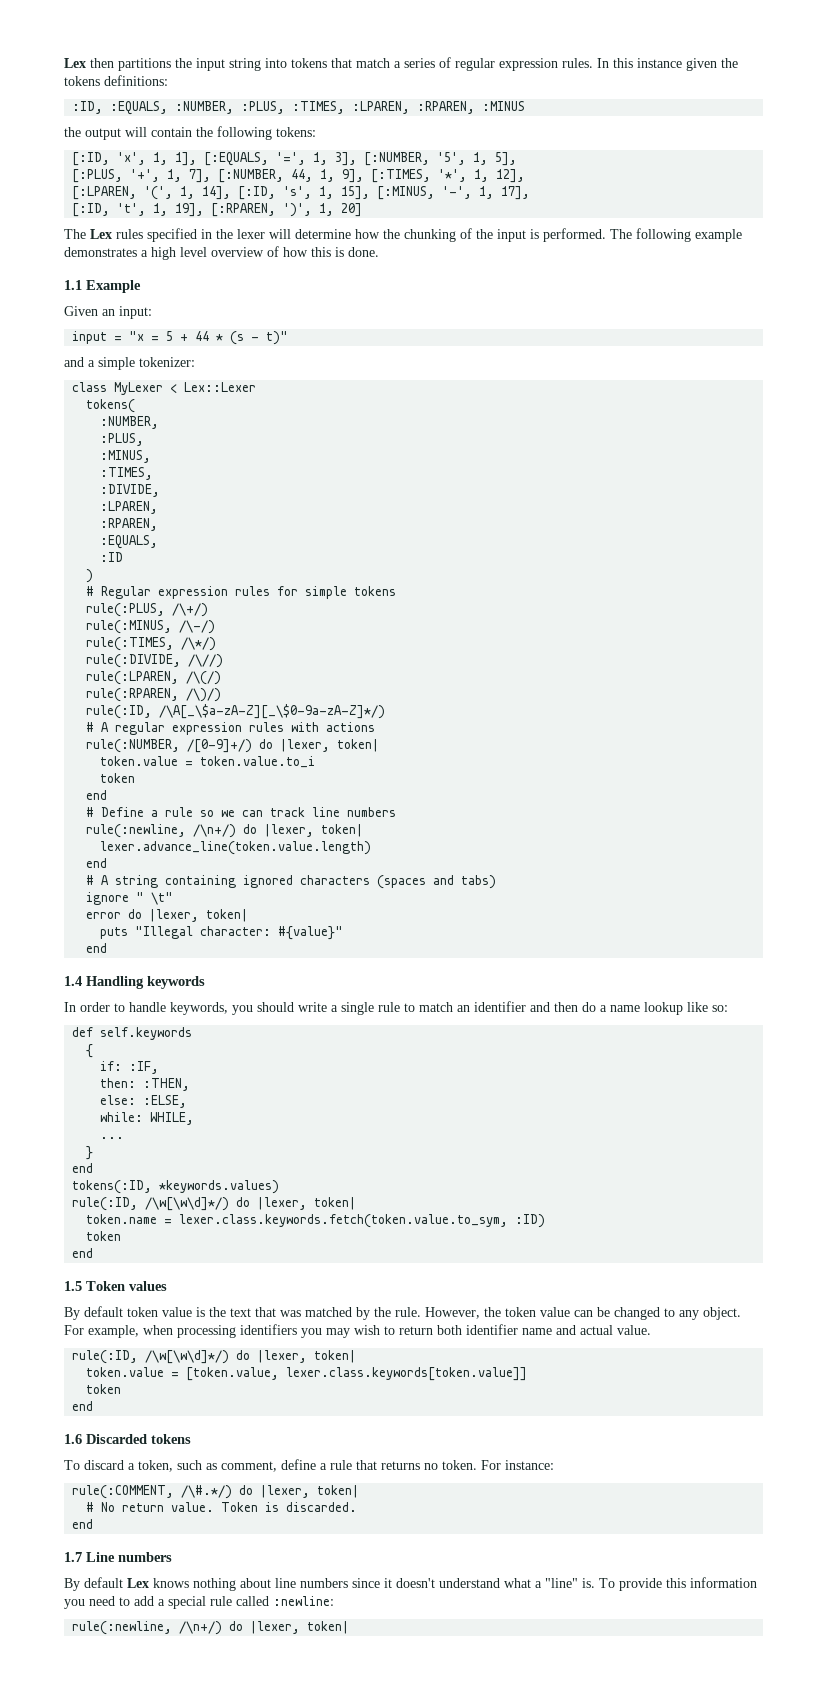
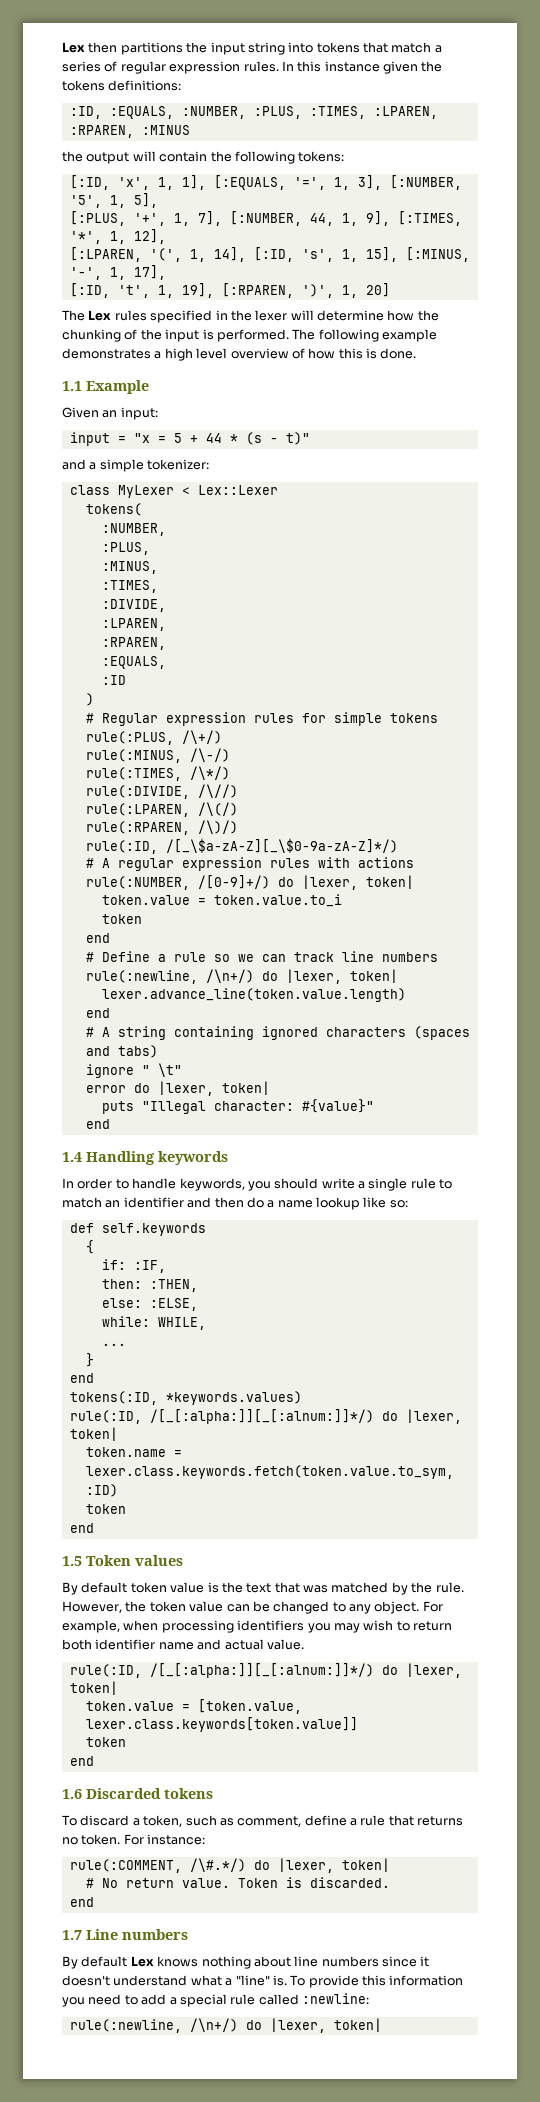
- rule(:ID, /\A[_\$a-zA-Z][_\$0-9a-zA-Z]*/)
+ rule(:ID, /[_\$a-zA-Z][_\$0-9a-zA-Z]*/)
  tokens(:ID, *keywords.values)
- rule(:ID, /\w[\w\d]*/) do |lexer, token|
+ rule(:ID, /[_[:alpha:]][_[:alnum:]]*/) do |lexer, token|
  For example, when processing identifiers you may wish to return both identifier name and actual value.
- rule(:ID, /\w[\w\d]*/) do |lexer, token|
+ rule(:ID, /[_[:alpha:]][_[:alnum:]]*/) do |lexer, token|

